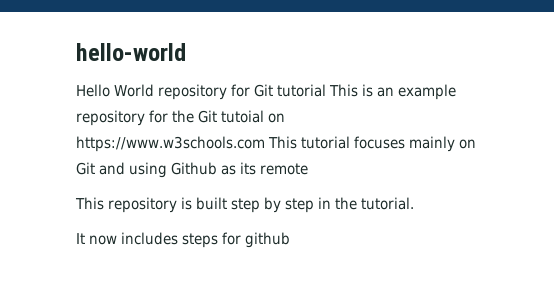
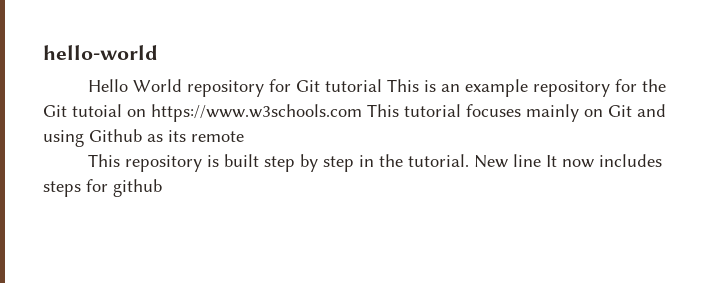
- This repository is built step by step in the tutorial.
- It now includes steps for github
+ This repository is built step by step in the tutorial. New line It now includes steps for github

